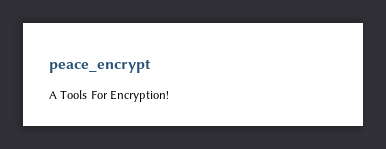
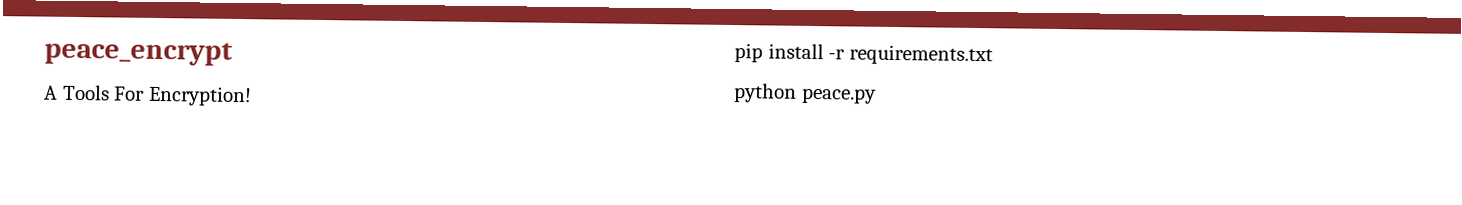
+ pip install -r requirements.txt
+ python peace.py

